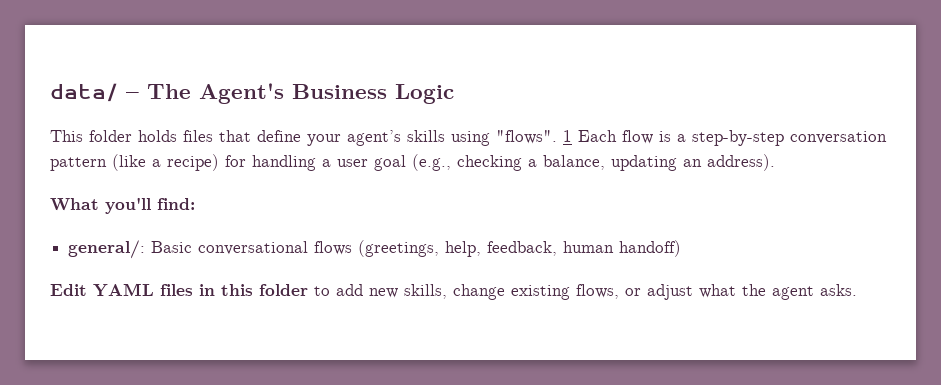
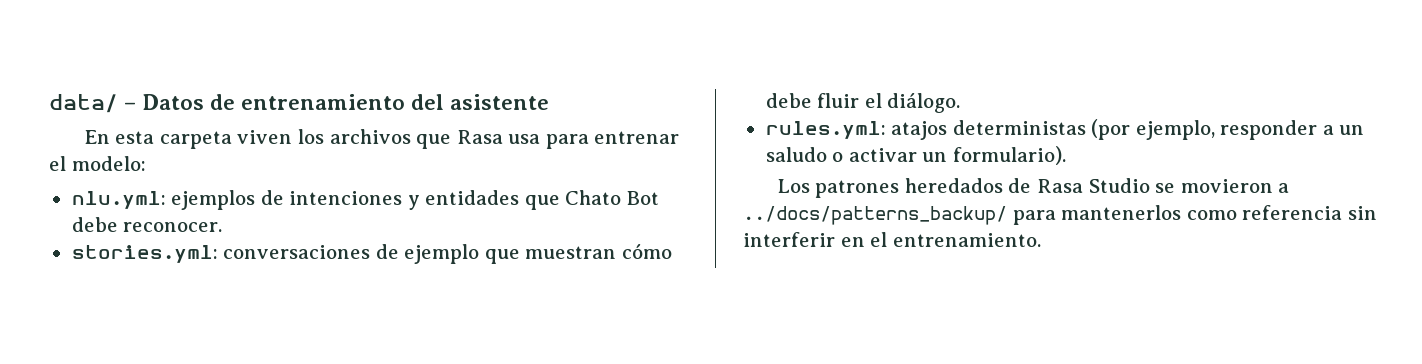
- data/ – The Agent's Business Logic
- This folder holds files that define your agent’s skills using "flows". 1 Each flow is a step-by-step conversation pattern (like a recipe) for handling a user goal (e.g., checking a balance, updating an address).
- What you'll find:
- general/: Basic conversational flows (greetings, help, feedback, human handoff)
- Edit YAML files in this folder to add new skills, change existing flows, or adjust what the agent asks.
+ data/ – Datos de entrenamiento del asistente
+ En esta carpeta viven los archivos que Rasa usa para entrenar el modelo:
+ nlu.yml: ejemplos de intenciones y entidades que Chato Bot debe reconocer.
+ stories.yml: conversaciones de ejemplo que muestran cómo debe fluir el diálogo.
+ rules.yml: atajos deterministas (por ejemplo, responder a un saludo o activar un formulario).
+ Los patrones heredados de Rasa Studio se movieron a ../docs/patterns_backup/ para mantenerlos como referencia sin interferir en el entrenamiento.

